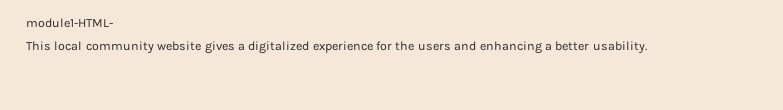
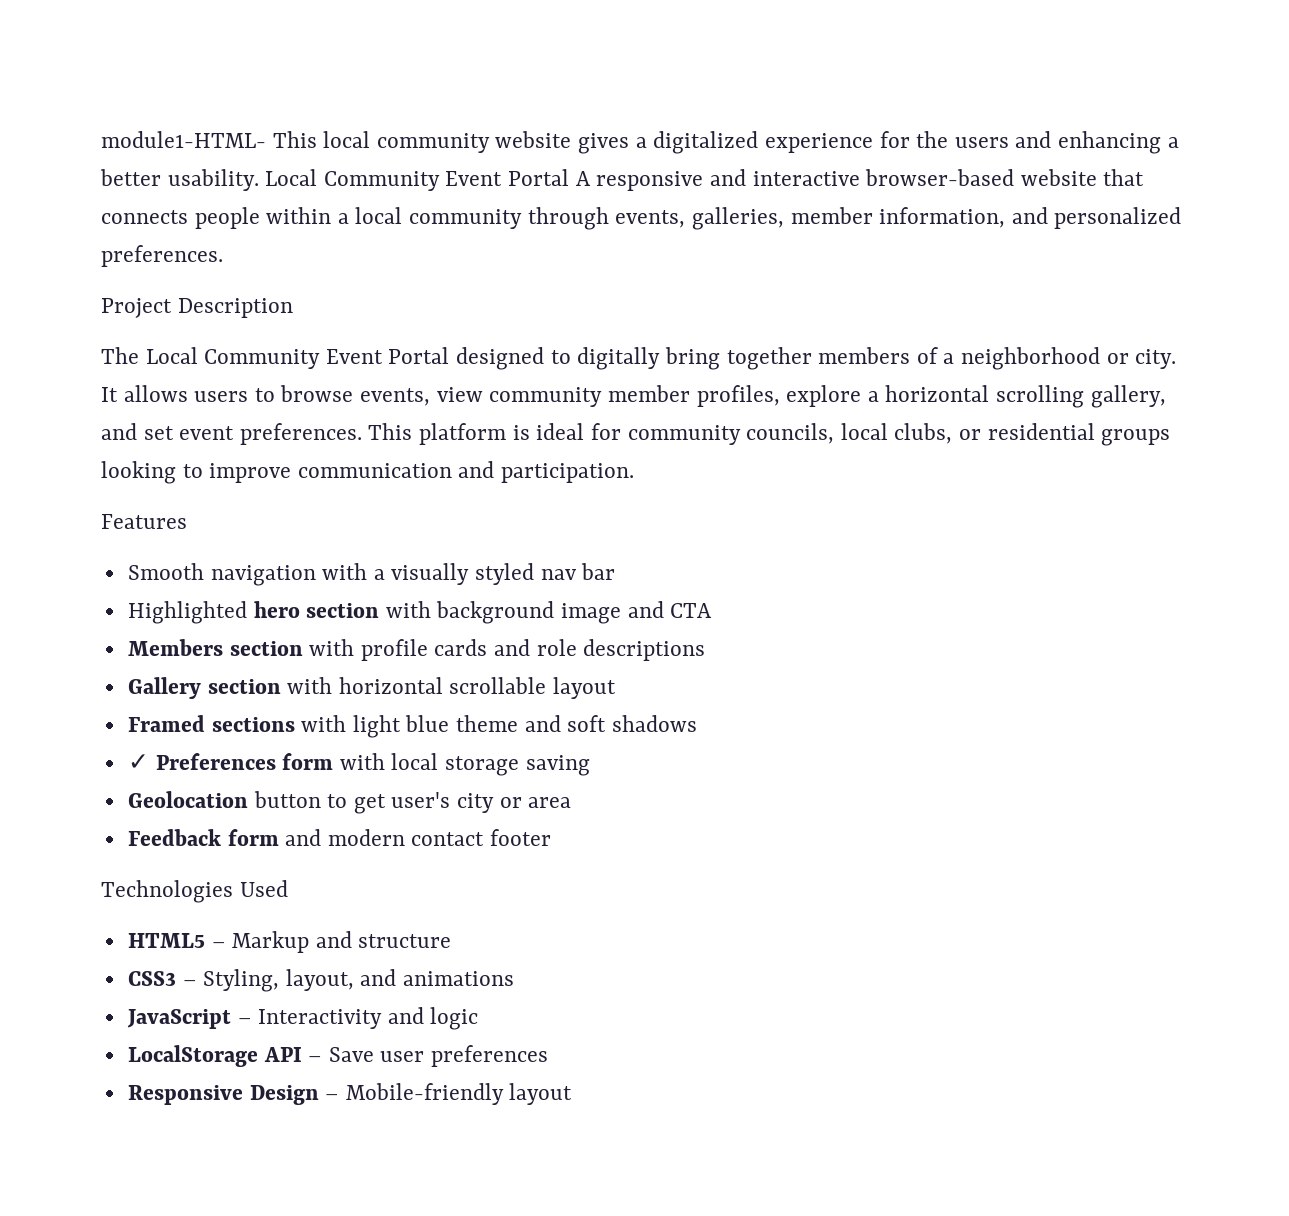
- module1-HTML-
- This local community website gives a digitalized experience for the users and enhancing a better usability.
+ module1-HTML- This local community website gives a digitalized experience for the users and enhancing a better usability.
+ Local Community Event Portal A responsive and interactive browser-based website that connects people within a local community through events, galleries, member information, and personalized preferences.
+ Project Description
+ The Local Community Event Portal designed to digitally bring together members of a neighborhood or city. It allows users to browse events, view community member profiles, explore a horizontal scrolling gallery, and set event preferences. This platform is ideal for community councils, local clubs, or residential groups looking to improve communication and participation.
+ Features
+ Smooth navigation with a visually styled nav bar
+ Highlighted hero section with background image and CTA
+ Members section with profile cards and role descriptions
+ Gallery section with horizontal scrollable layout
+ Framed sections with light blue theme and soft shadows
+ ✓ Preferences form with local storage saving
+ Geolocation button to get user's city or area
+ Feedback form and modern contact footer
+ Technologies Used
+ HTML5 – Markup and structure
+ CSS3 – Styling, layout, and animations
+ JavaScript – Interactivity and logic
+ LocalStorage API – Save user preferences
+ Responsive Design – Mobile-friendly layout

